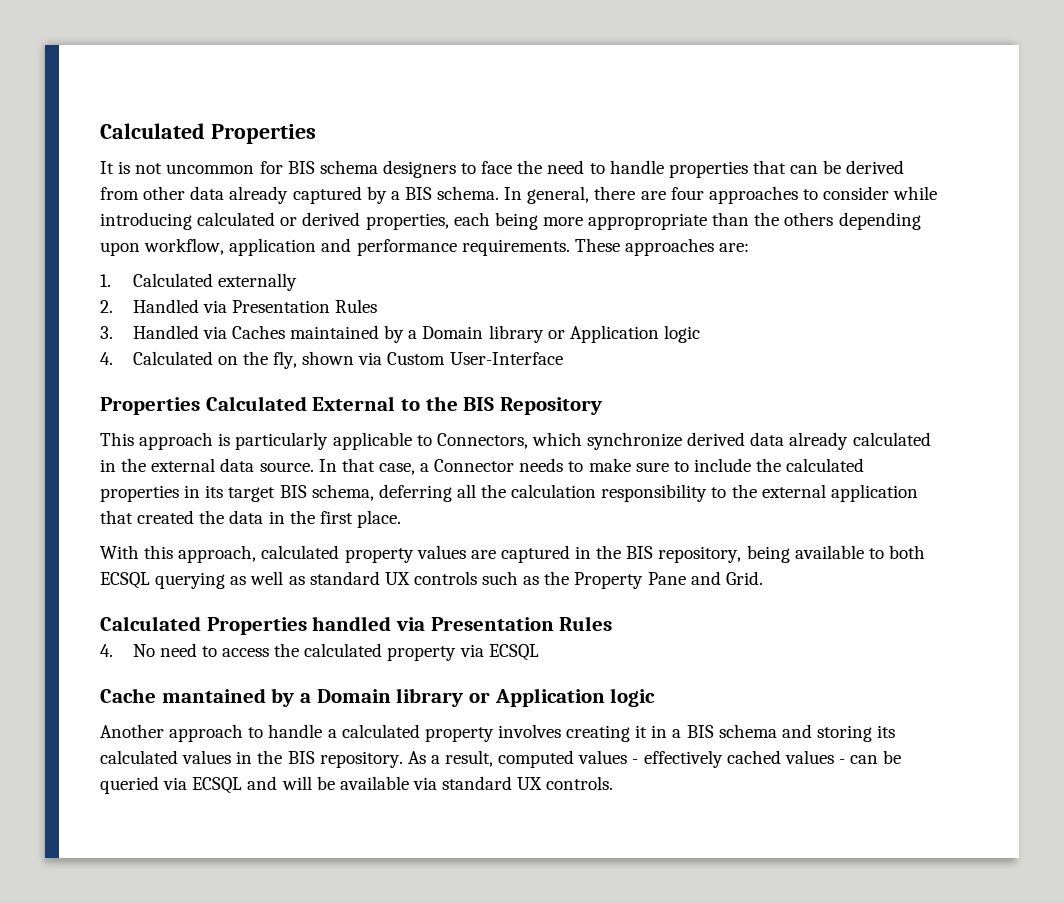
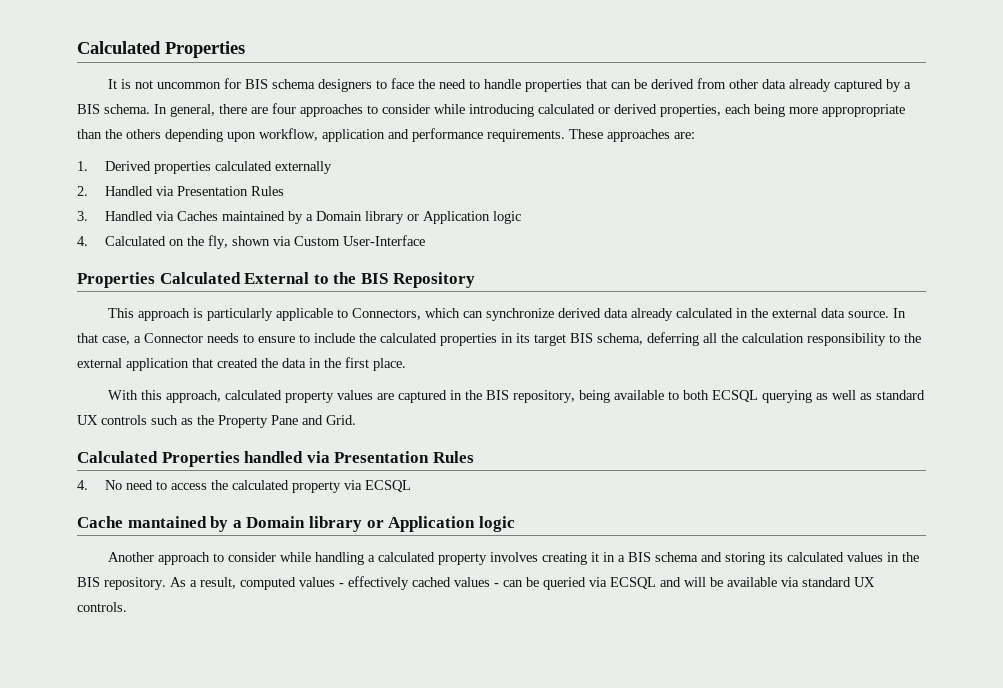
- 1. Calculated externally
+ 1. Derived properties calculated externally
- This approach is particularly applicable to Connectors, which synchronize derived data already calculated in the external data source.
+ This approach is particularly applicable to Connectors, which can synchronize derived data already calculated in the external data source.
- In that case, a Connector needs to make sure to include the calculated properties in its target BIS schema, deferring all the calculation responsibility to the external application that created the data in the first place.
+ In that case, a Connector needs to ensure to include the calculated properties in its target BIS schema, deferring all the calculation responsibility to the external application that created the data in the first place.
- Another approach to handle a calculated property involves creating it in a BIS schema and storing its calculated values in the BIS repository.
+ Another approach to consider while handling a calculated property involves creating it in a BIS schema and storing its calculated values in the BIS repository.

